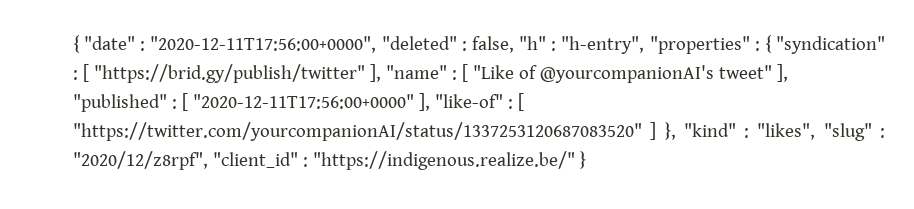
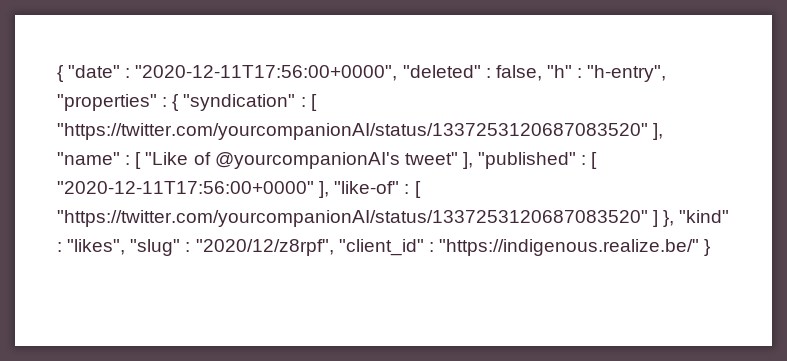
- { "date" : "2020-12-11T17:56:00+0000", "deleted" : false, "h" : "h-entry", "properties" : { "syndication" : [ "https://brid.gy/publish/twitter" ], "name" : [ "Like of @yourcompanionAI's tweet" ], "published" : [ "2020-12-11T17:56:00+0000" ], "like-of" : [ "https://twitter.com/yourcompanionAI/status/1337253120687083520" ] }, "kind" : "likes", "slug" : "2020/12/z8rpf", "client_id" : "https://indigenous.realize.be/" }
+ { "date" : "2020-12-11T17:56:00+0000", "deleted" : false, "h" : "h-entry", "properties" : { "syndication" : [ "https://twitter.com/yourcompanionAI/status/1337253120687083520" ], "name" : [ "Like of @yourcompanionAI's tweet" ], "published" : [ "2020-12-11T17:56:00+0000" ], "like-of" : [ "https://twitter.com/yourcompanionAI/status/1337253120687083520" ] }, "kind" : "likes", "slug" : "2020/12/z8rpf", "client_id" : "https://indigenous.realize.be/" }

